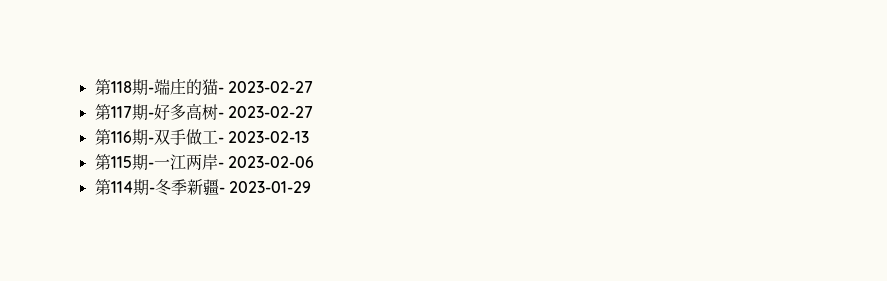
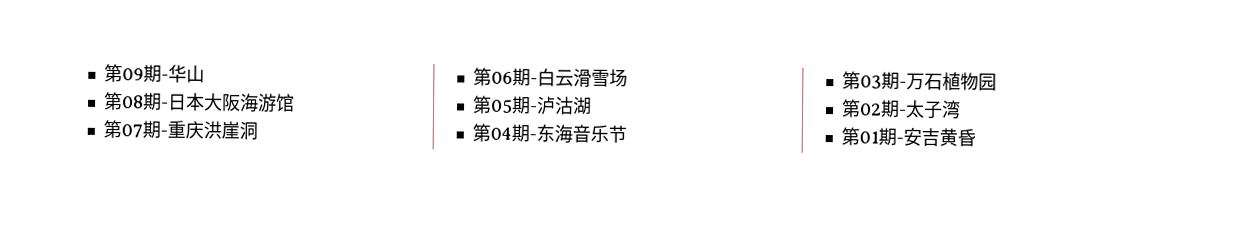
- 第118期-端庄的猫- 2023-02-27
- 第117期-好多高树- 2023-02-27
- 第116期-双手做工- 2023-02-13
- 第115期-一江两岸- 2023-02-06
- 第114期-冬季新疆- 2023-01-29
+ 第09期-华山
+ 第08期-日本大阪海游馆
+ 第07期-重庆洪崖洞
+ 第06期-白云滑雪场
+ 第05期-泸沽湖
+ 第04期-东海音乐节
+ 第03期-万石植物园
+ 第02期-太子湾
+ 第01期-安吉黄昏

